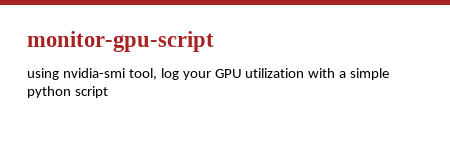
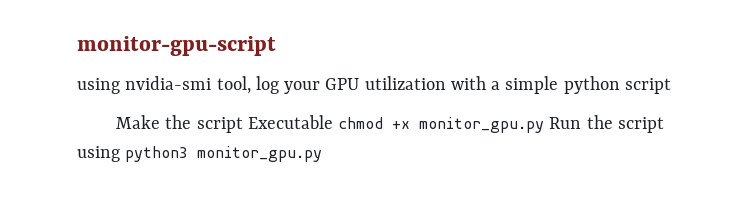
+ Make the script Executable chmod +x monitor_gpu.py Run the script using python3 monitor_gpu.py

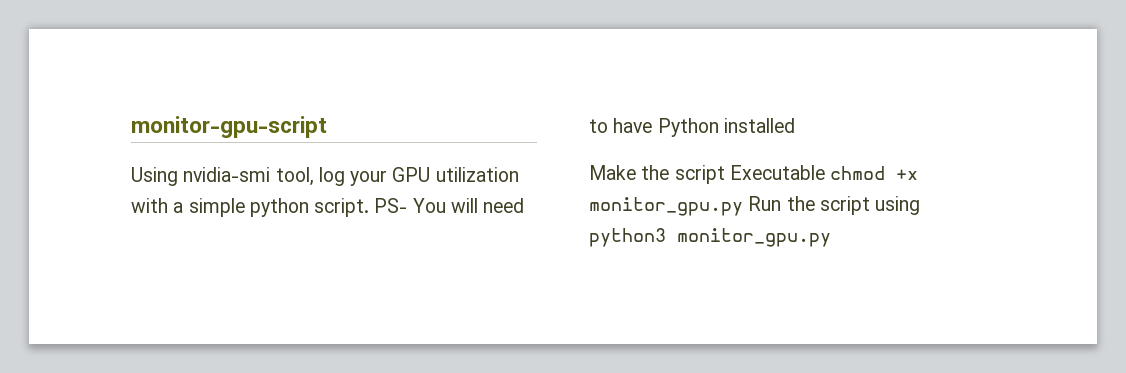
- using nvidia-smi tool, log your GPU utilization with a simple python script
+ Using nvidia-smi tool, log your GPU utilization with a simple python script. PS- You will need to have Python installed

